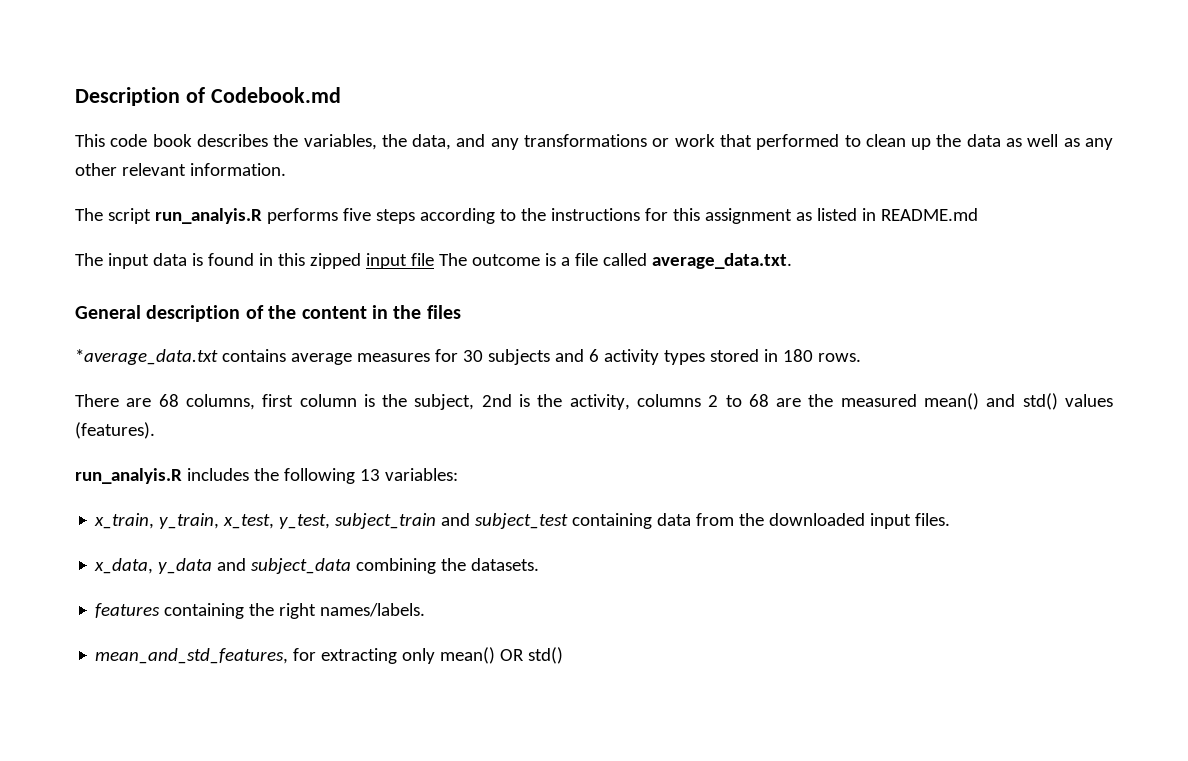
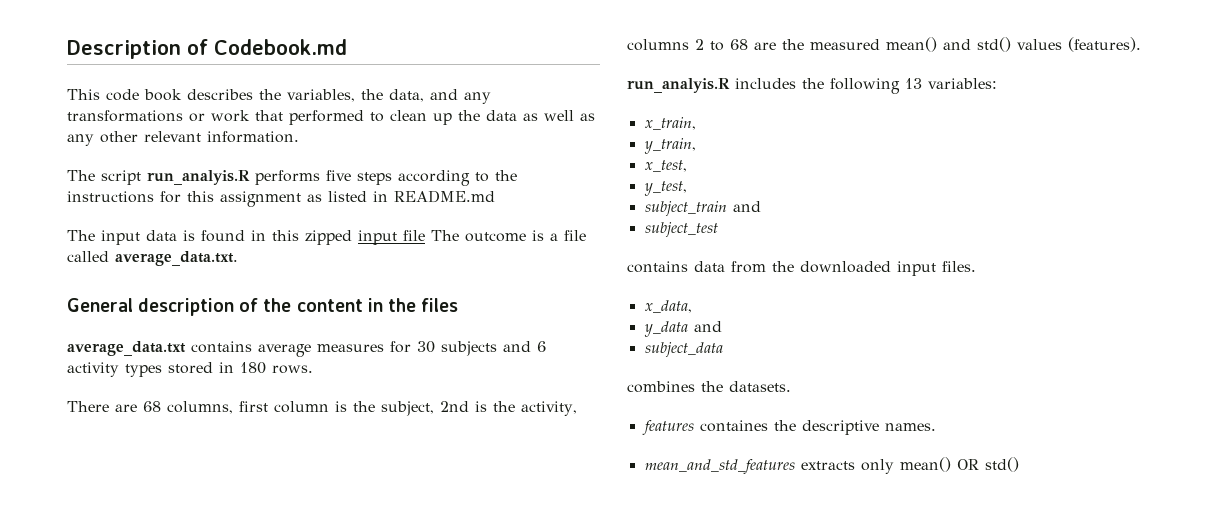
- *average_data.txt contains average measures for 30 subjects and 6 activity types stored in 180 rows.
+ average_data.txt contains average measures for 30 subjects and 6 activity types stored in 180 rows.
- x_train, y_train, x_test, y_test, subject_train and subject_test containing data from the downloaded input files.
+ x_train,
+ y_train,
+ x_test,
+ y_test,
+ subject_train and
+ subject_test
+ contains data from the downloaded input files.
- x_data, y_data and subject_data combining the datasets.
+ x_data,
+ y_data and
+ subject_data
+ combines the datasets.
- features containing the right names/labels.
- mean_and_std_features, for extracting only mean() OR std()
+ features containes the descriptive names.
+ mean_and_std_features extracts only mean() OR std()

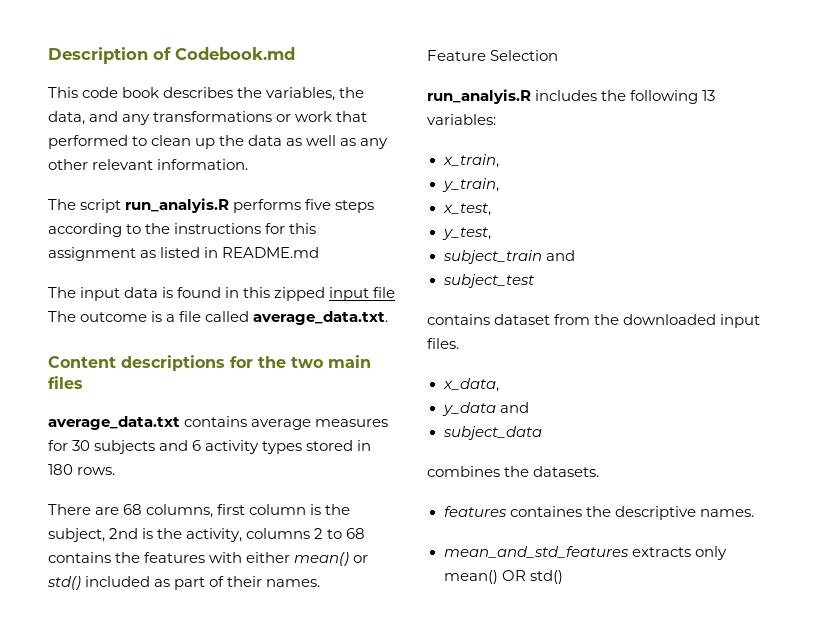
- General description of the content in the files
+ Content descriptions for the two main files
- There are 68 columns, first column is the subject, 2nd is the activity, columns 2 to 68 are the measured mean() and std() values (features).
+ There are 68 columns, first column is the subject, 2nd is the activity, columns 2 to 68 contains the features with either mean() or std() included as part of their names.
+ Feature Selection
- contains data from the downloaded input files.
+ contains dataset from the downloaded input files.

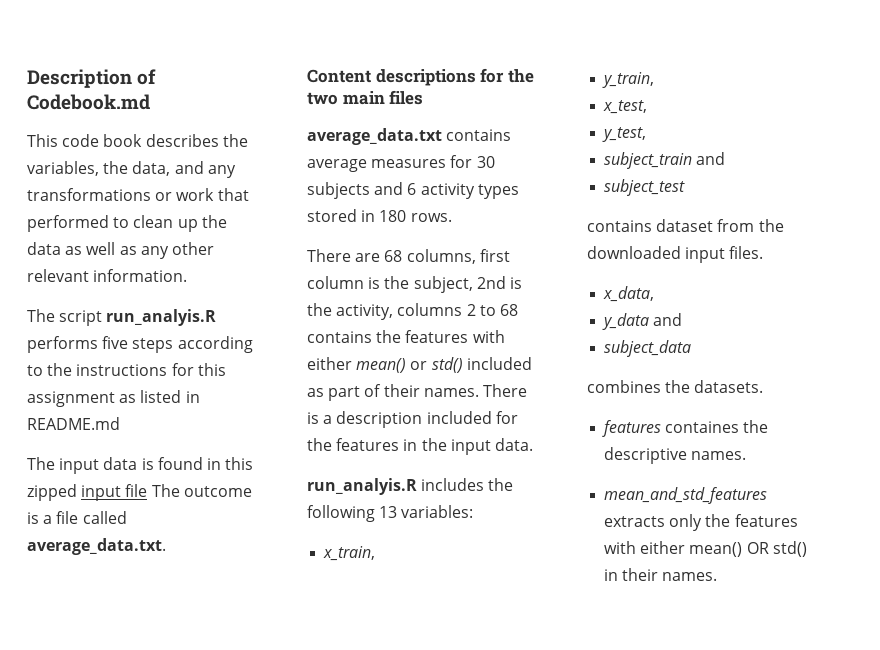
- There are 68 columns, first column is the subject, 2nd is the activity, columns 2 to 68 contains the features with either mean() or std() included as part of their names.
- Feature Selection
+ There are 68 columns, first column is the subject, 2nd is the activity, columns 2 to 68 contains the features with either mean() or std() included as part of their names. There is a description included for the features in the input data.
- mean_and_std_features extracts only mean() OR std()
+ mean_and_std_features extracts only the features with either mean() OR std() in their names.

